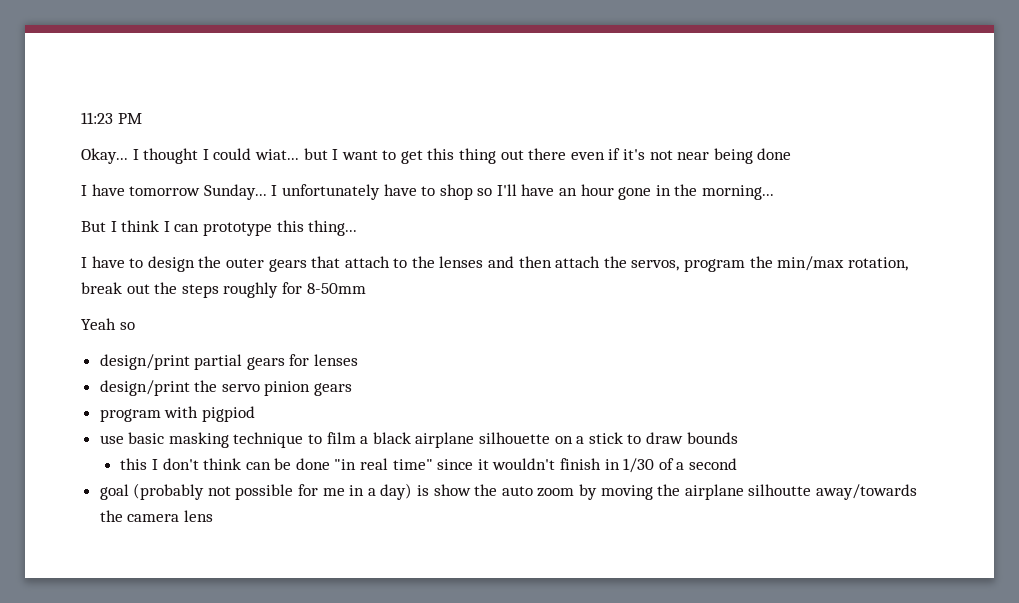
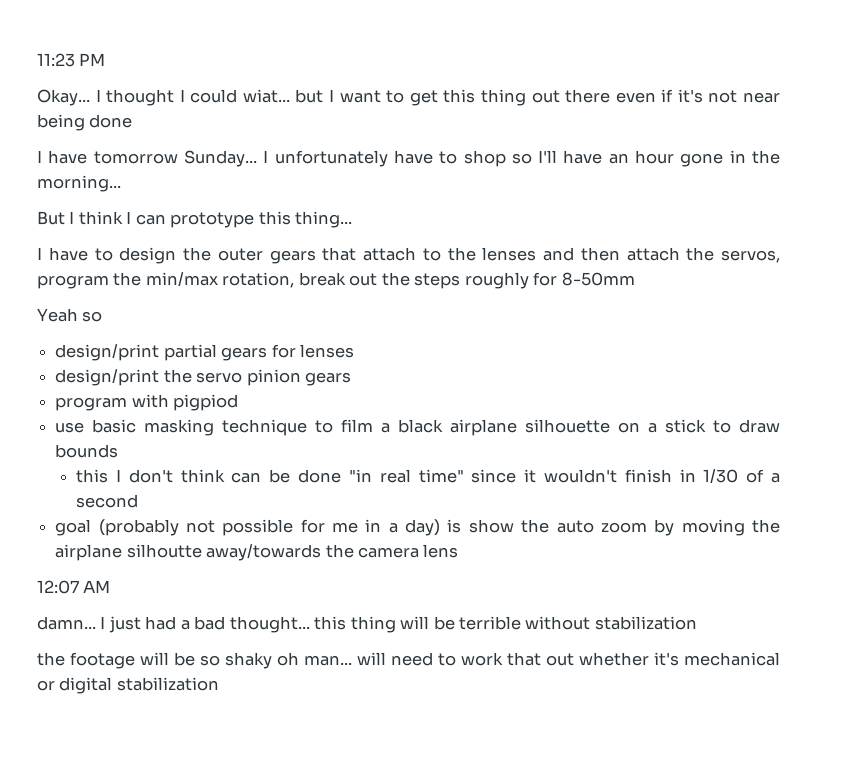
+ 12:07 AM
+ damn... I just had a bad thought... this thing will be terrible without stabilization
+ the footage will be so shaky oh man... will need to work that out whether it's mechanical or digital stabilization

